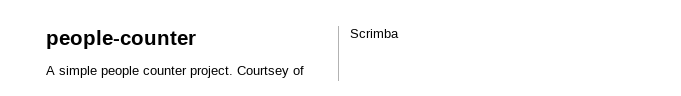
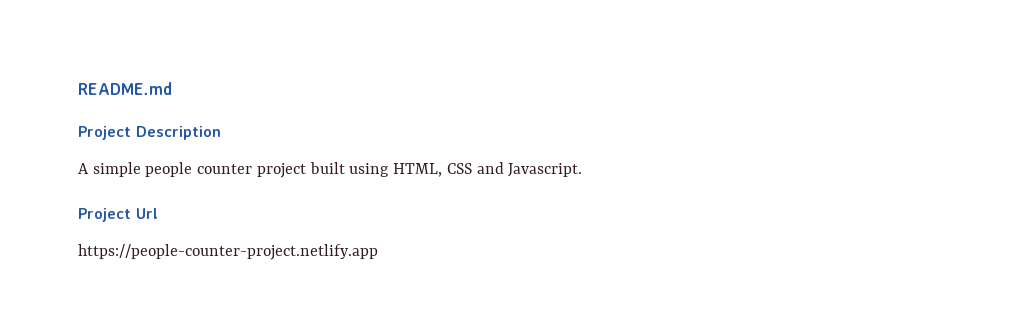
- people-counter
+ README.md
+ Project Description
- A simple people counter project. Courtsey of Scrimba
+ A simple people counter project built using HTML, CSS and Javascript.
+ Project Url
+ https://people-counter-project.netlify.app

